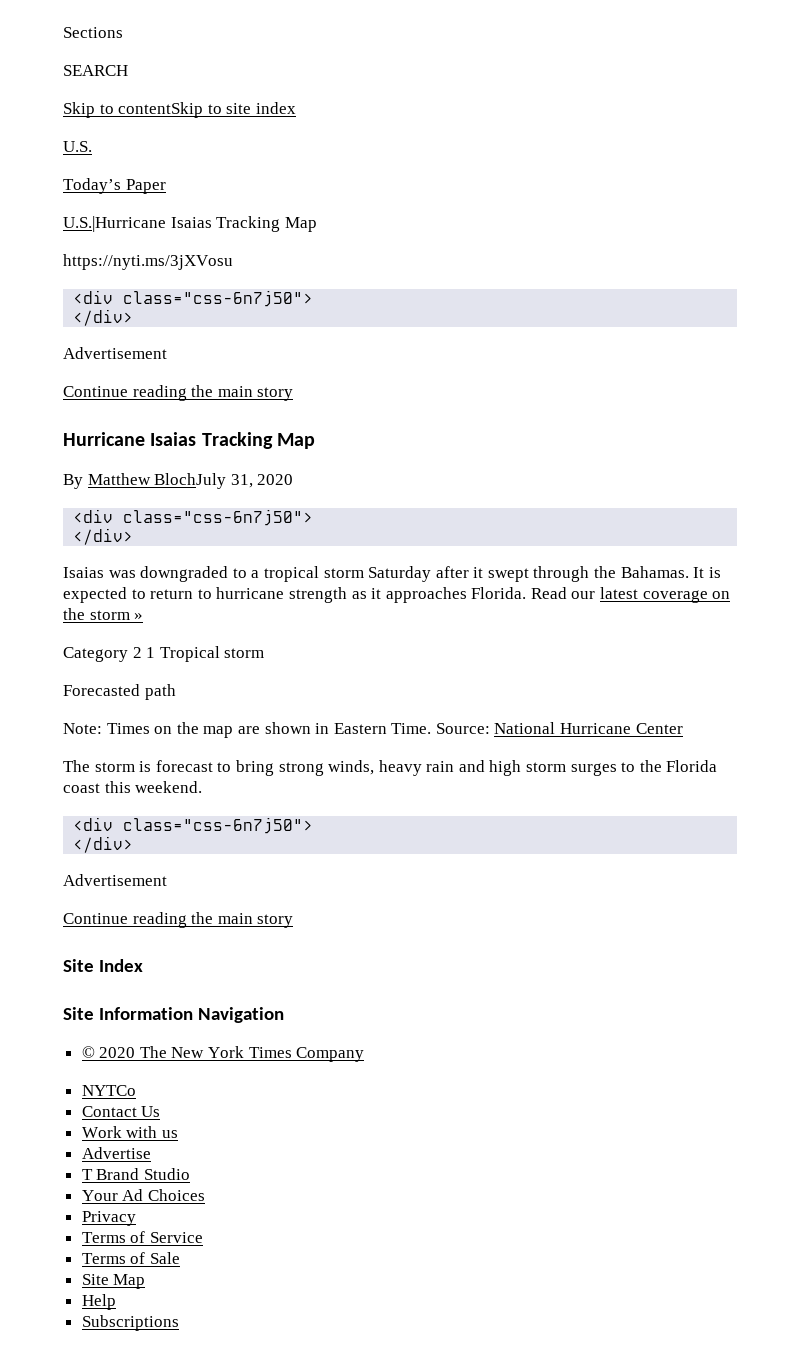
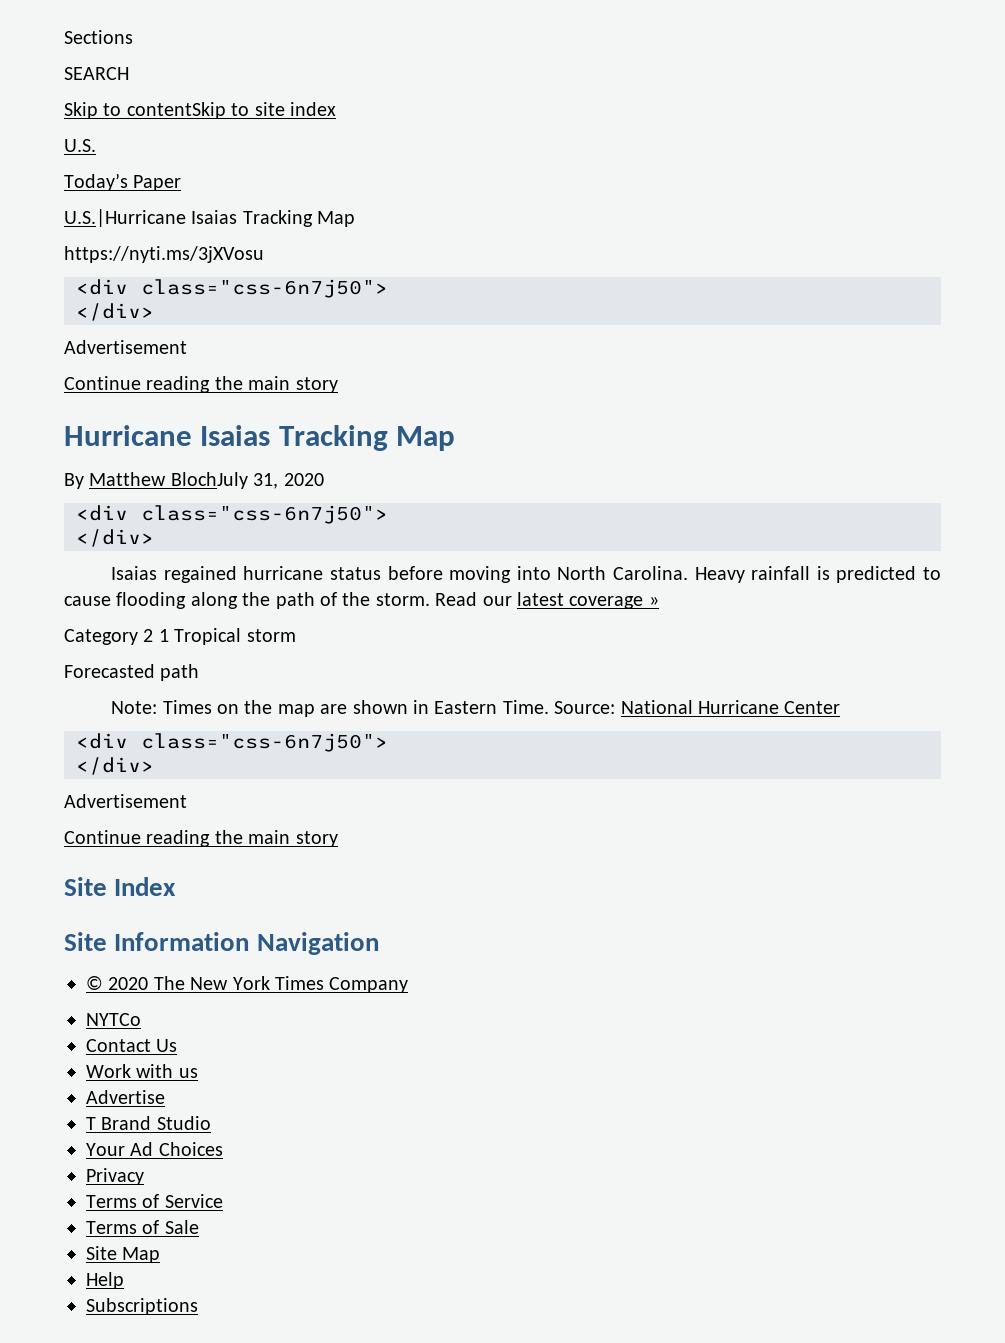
- Isaias was downgraded to a tropical storm Saturday after it swept through the Bahamas. It is expected to return to hurricane strength as it approaches Florida.
+ Isaias regained hurricane status before moving into North Carolina. Heavy rainfall is predicted to cause flooding along the path of the storm.
- Read our latest coverage on the storm »
+ Read our latest coverage »
- The storm is forecast to bring strong winds, heavy rain and high storm surges to the Florida coast this weekend.

